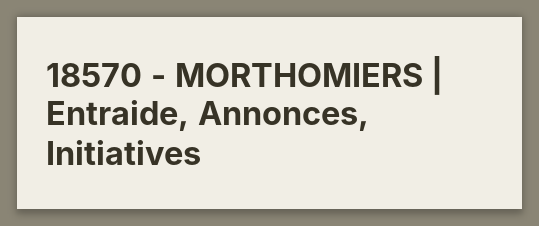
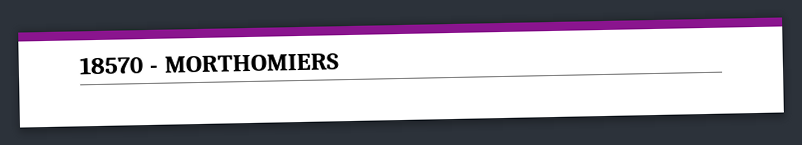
- 18570 - MORTHOMIERS | Entraide, Annonces, Initiatives
+ 18570 - MORTHOMIERS

